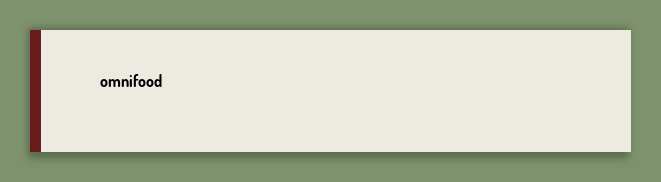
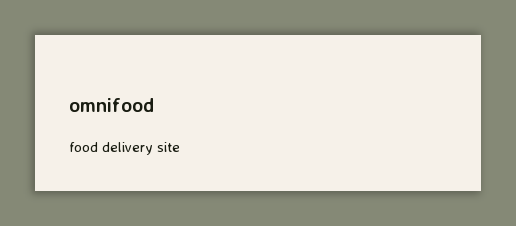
+ food delivery site

